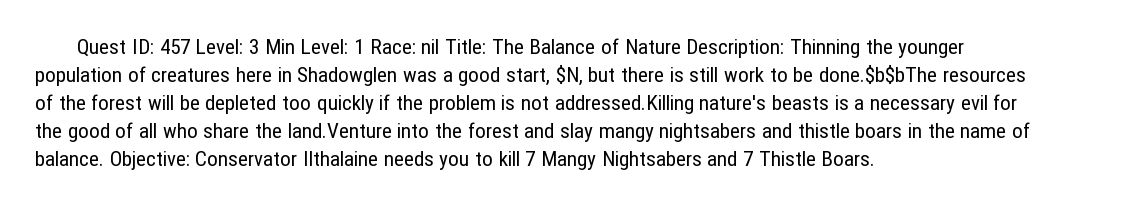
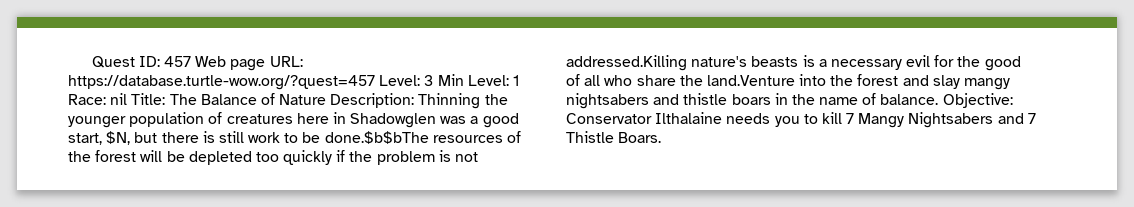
- 457 Level:
+ 457 Web page URL: https://database.turtle-wow.org/?quest=457 Level:

